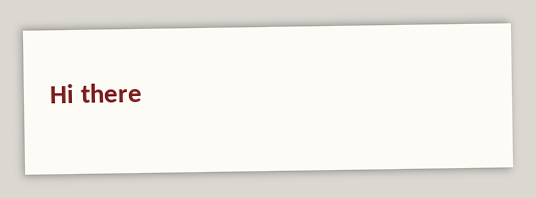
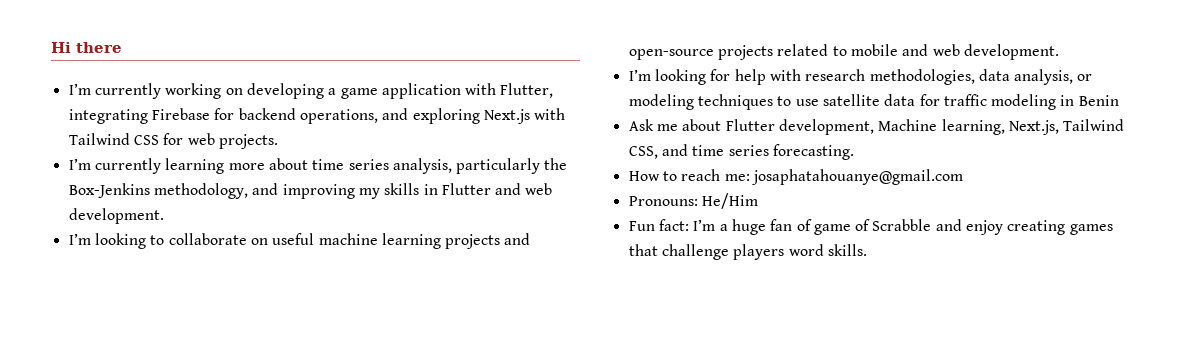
+ I’m currently working on developing a game application with Flutter, integrating Firebase for backend operations, and exploring Next.js with Tailwind CSS for web projects.
+ I’m currently learning more about time series analysis, particularly the Box-Jenkins methodology, and improving my skills in Flutter and web development.
+ I’m looking to collaborate on useful machine learning projects and open-source projects related to mobile and web development.
+ I’m looking for help with research methodologies, data analysis, or modeling techniques to use satellite data for traffic modeling in Benin
+ Ask me about Flutter development, Machine learning, Next.js, Tailwind CSS, and time series forecasting.
+ How to reach me: josaphatahouanye@gmail.com
+ Pronouns: He/Him
+ Fun fact: I’m a huge fan of game of Scrabble and enjoy creating games that challenge players word skills.

